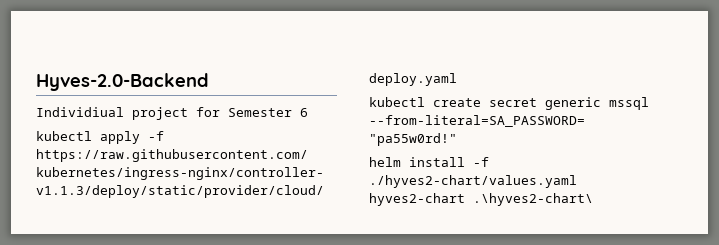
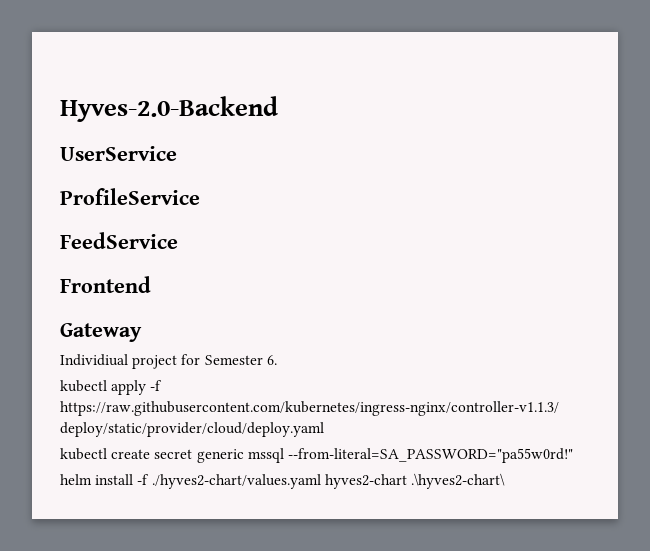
+ UserService
+ ProfileService
+ FeedService
+ Frontend
+ Gateway
- Individiual project for Semester 6
+ Individiual project for Semester 6.

